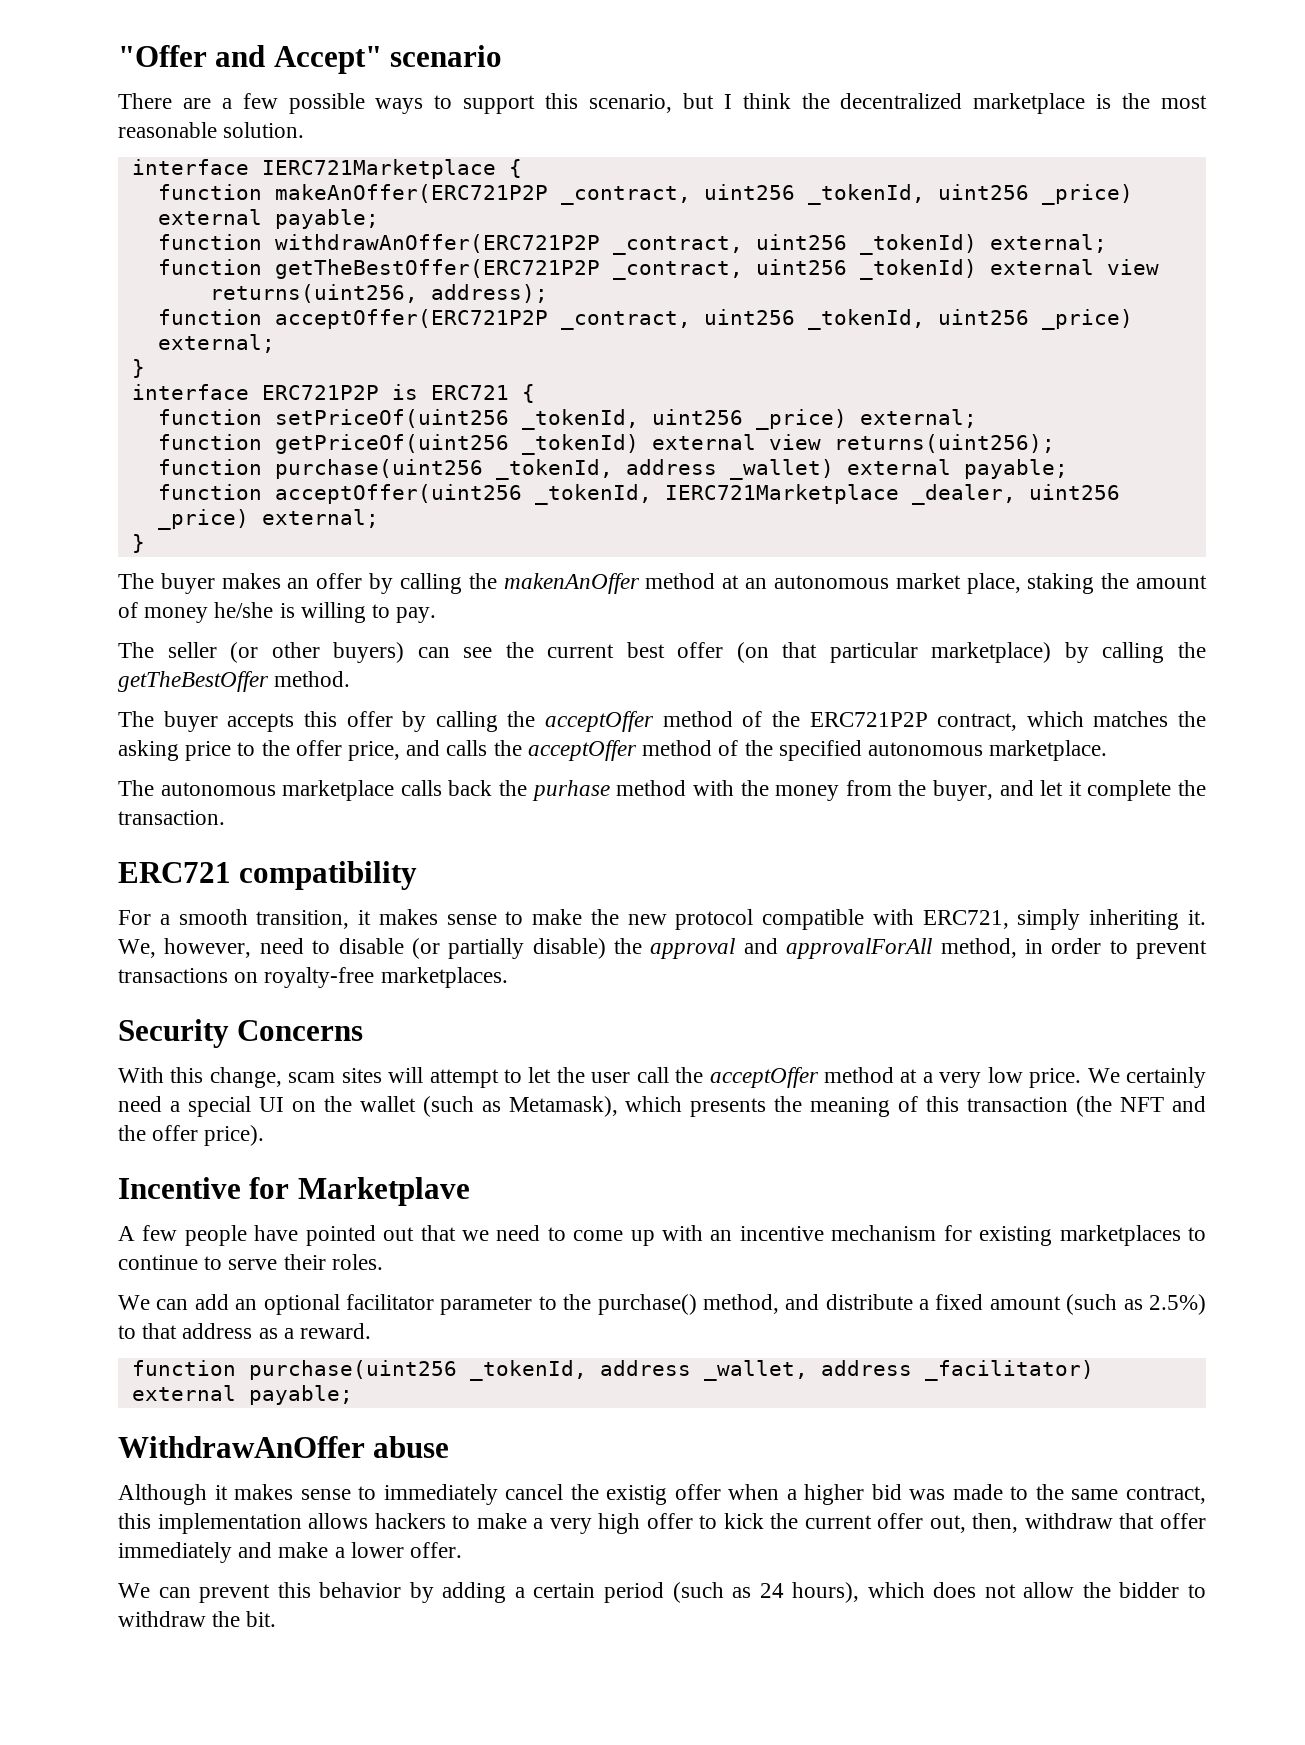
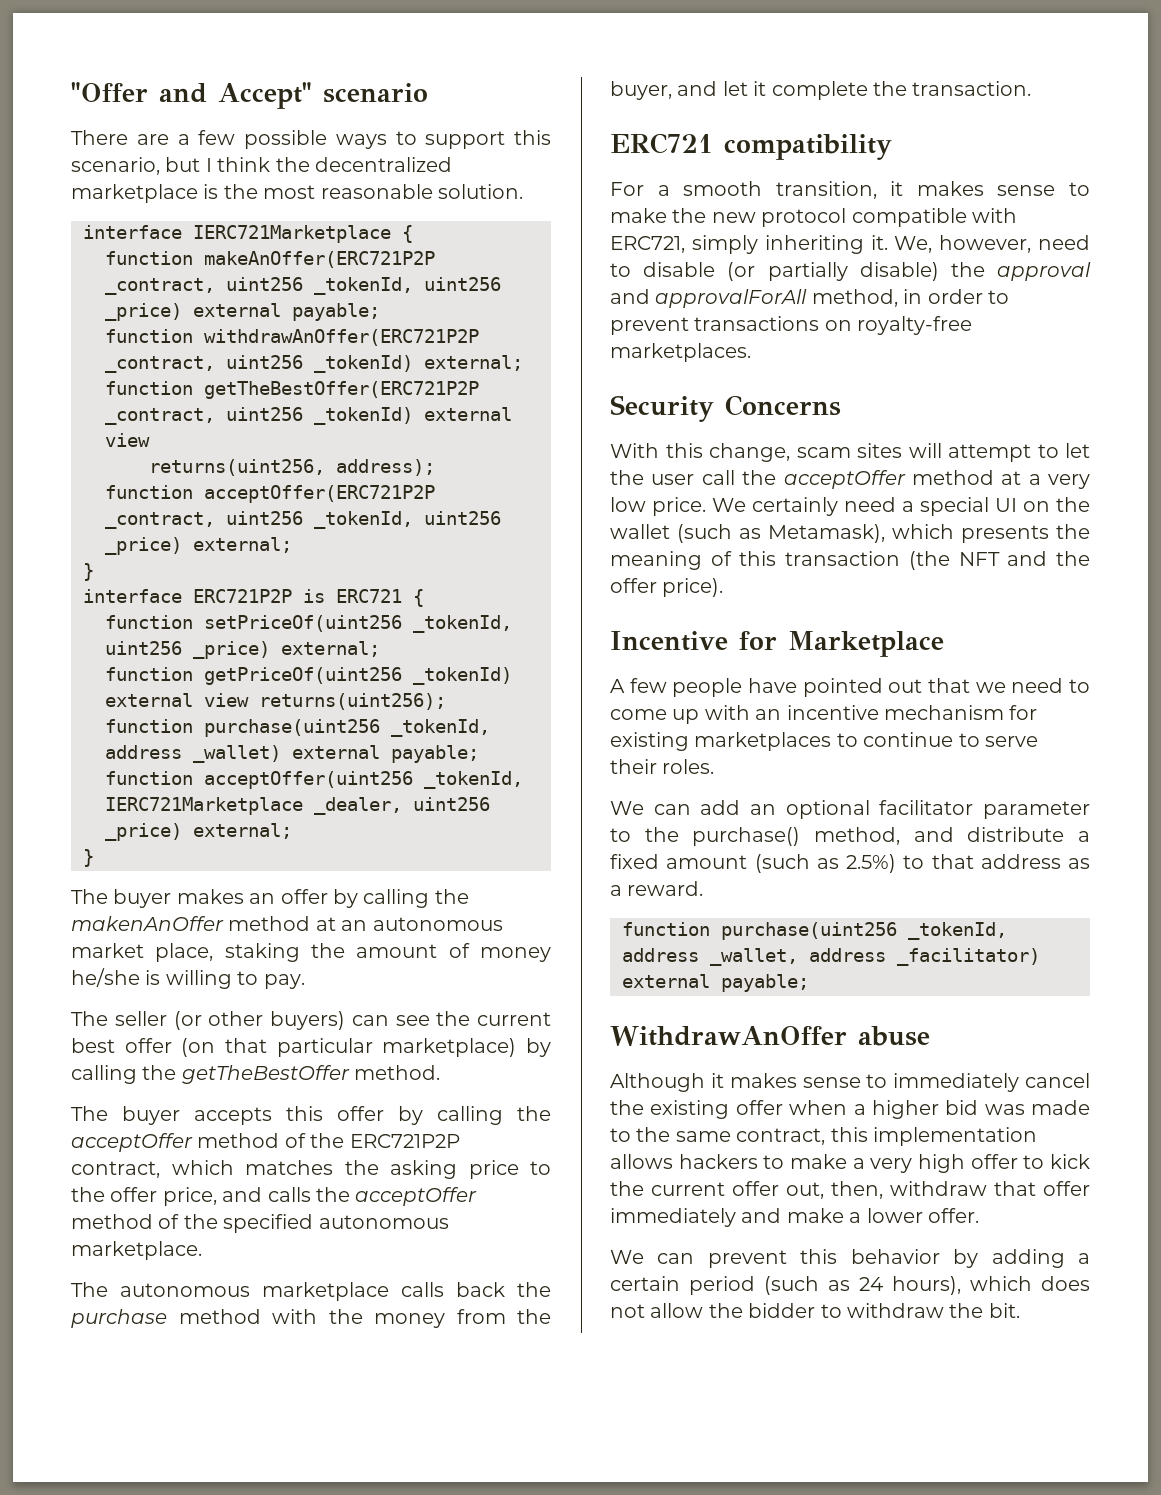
- The autonomous marketplace calls back the purhase method with the money from the buyer, and let it complete the transaction.
+ The autonomous marketplace calls back the purchase method with the money from the buyer, and let it complete the transaction.
- Incentive for Marketplave
+ Incentive for Marketplace
- Although it makes sense to immediately cancel the existig offer when a higher bid was made to the same contract, this implementation allows hackers to make a very high offer to kick the current offer out, then, withdraw that offer immediately and make a lower offer.
+ Although it makes sense to immediately cancel the existing offer when a higher bid was made to the same contract, this implementation allows hackers to make a very high offer to kick the current offer out, then, withdraw that offer immediately and make a lower offer.

